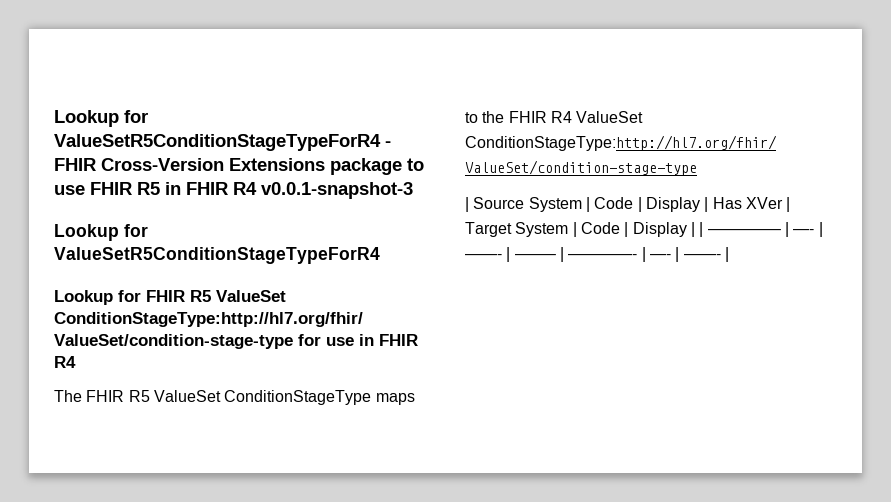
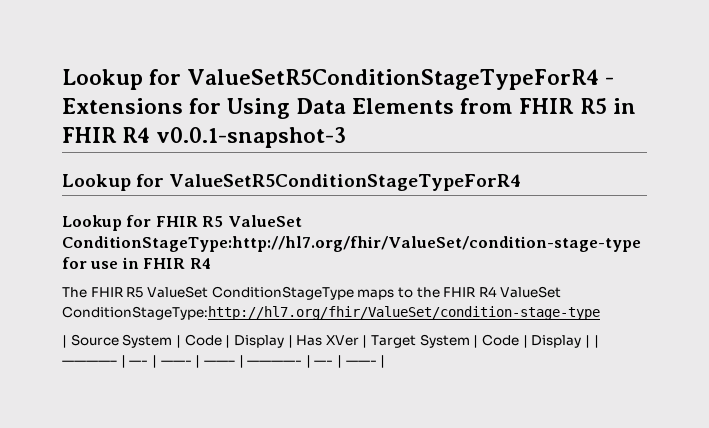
- Lookup for ValueSetR5ConditionStageTypeForR4 - FHIR Cross-Version Extensions package to use FHIR R5 in FHIR R4 v0.0.1-snapshot-3
+ Lookup for ValueSetR5ConditionStageTypeForR4 - Extensions for Using Data Elements from FHIR R5 in FHIR R4 v0.0.1-snapshot-3

